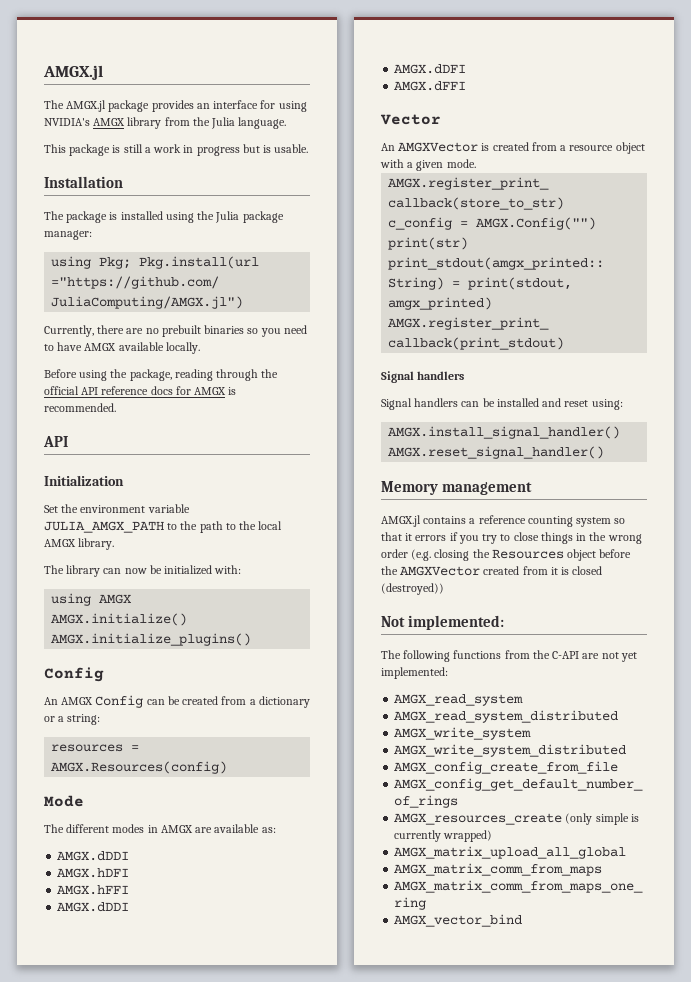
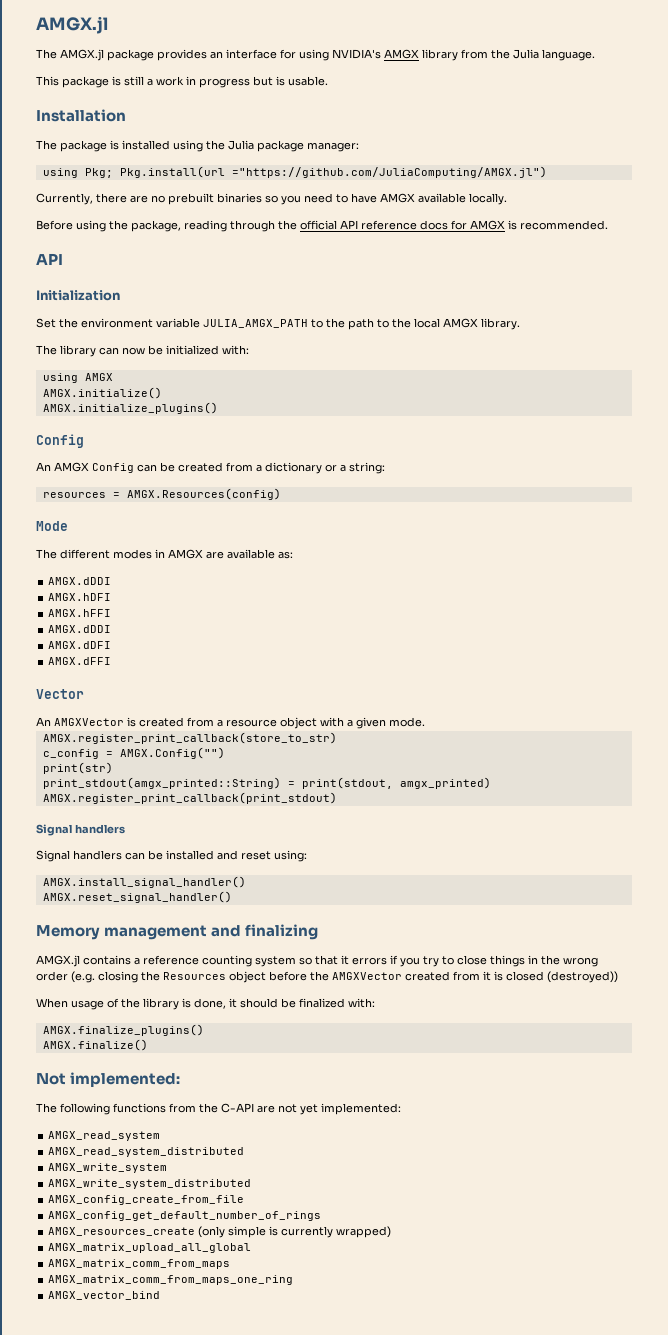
- Memory management
+ Memory management and finalizing
+ When usage of the library is done, it should be finalized with:
+ AMGX.finalize_plugins()
+ AMGX.finalize()

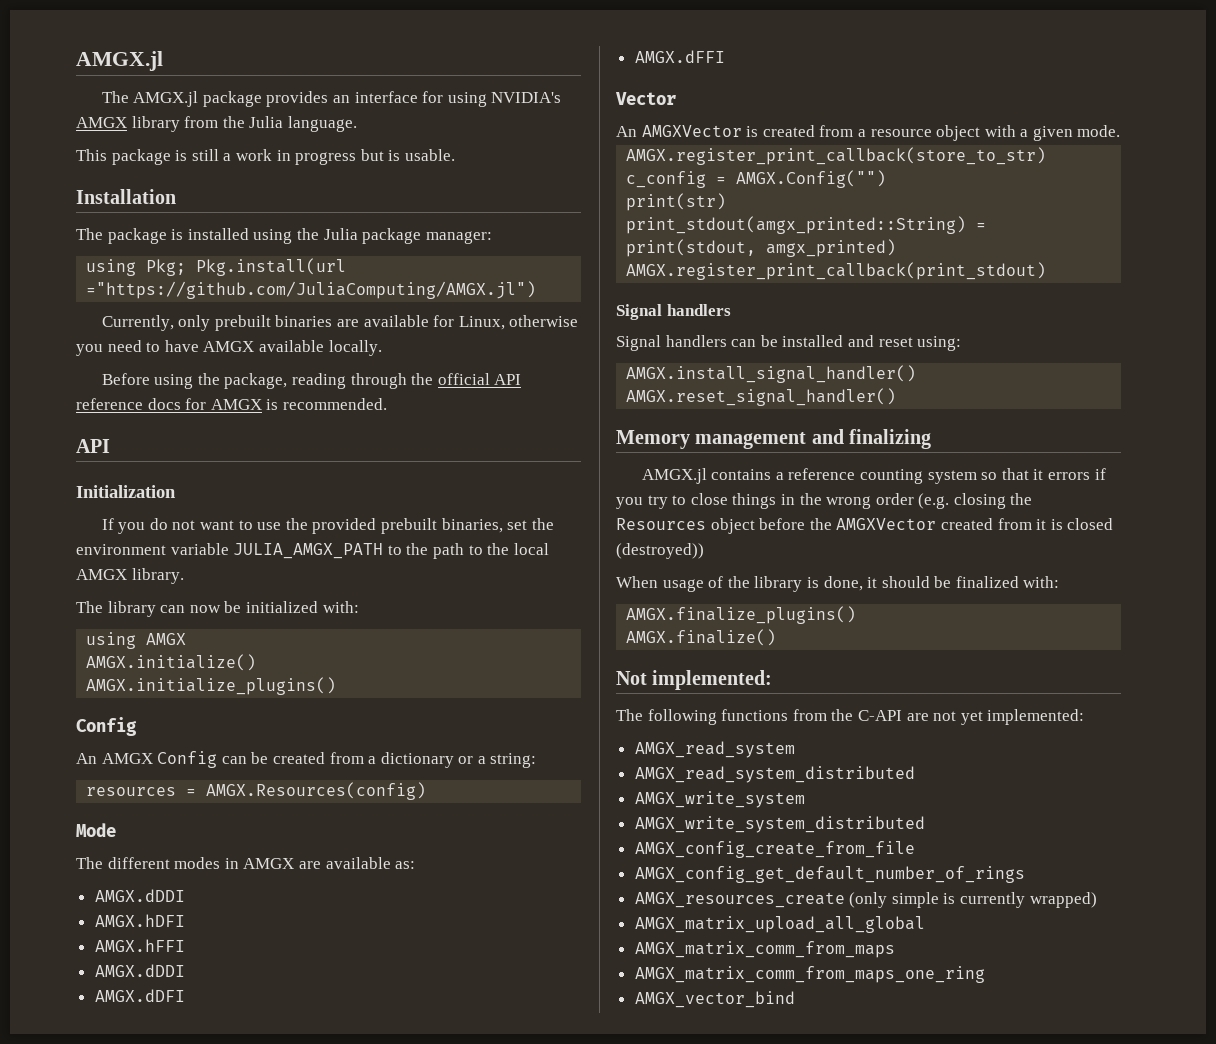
- Currently, there are no prebuilt binaries so you need to have AMGX available locally.
+ Currently, only prebuilt binaries are available for Linux, otherwise you need to have AMGX available locally.
- Set the environment variable JULIA_AMGX_PATH to the path to the local AMGX library.
+ If you do not want to use the provided prebuilt binaries, set the environment variable JULIA_AMGX_PATH to the path to the local AMGX library.

